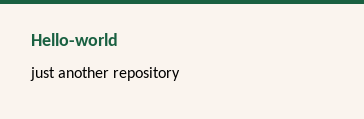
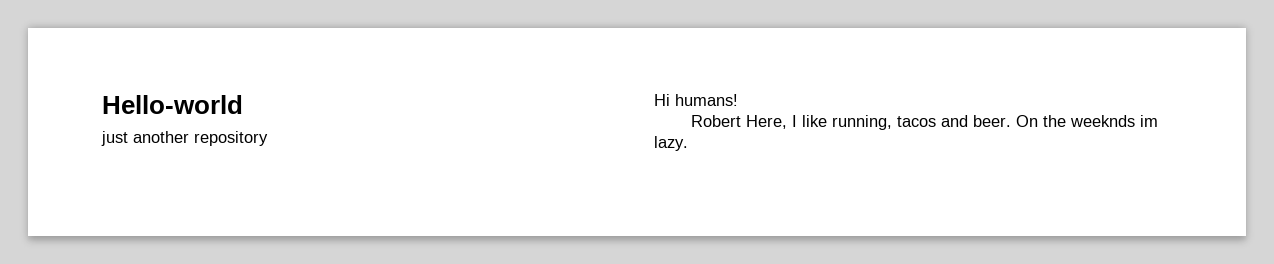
+ Hi humans!
+ Robert Here, I like running, tacos and beer. On the weeknds im lazy.

